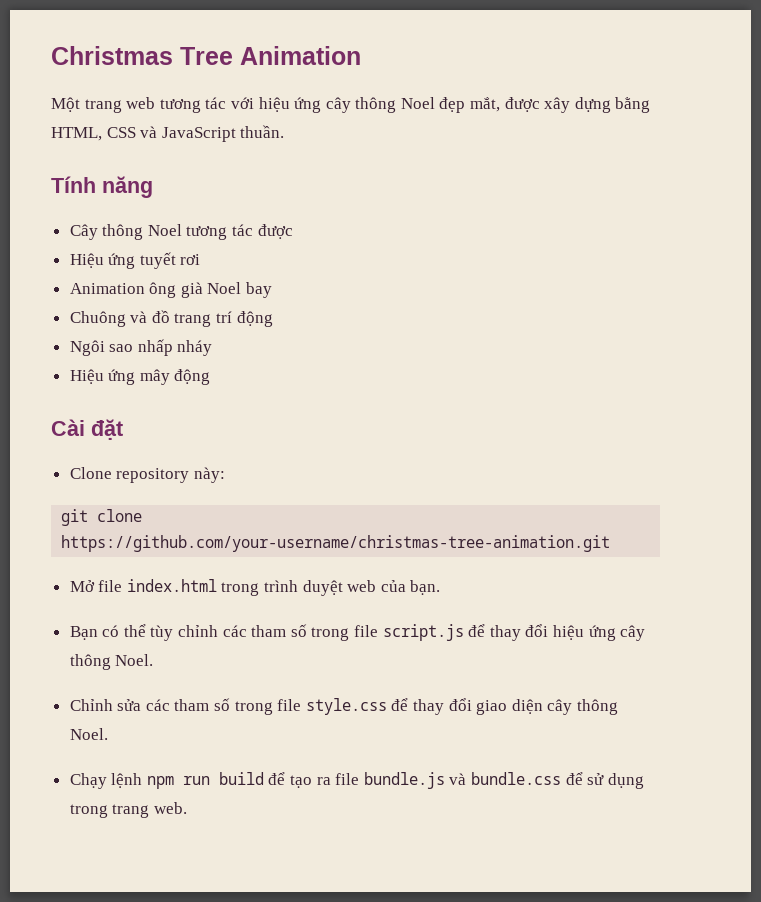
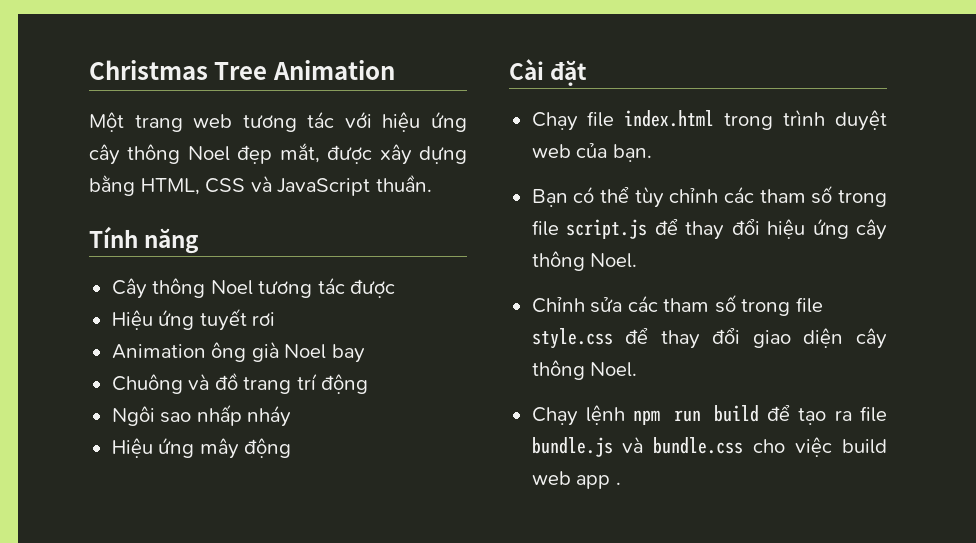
- Clone repository này:
- git clone https://github.com/your-username/christmas-tree-animation.git
- Mở file index.html trong trình duyệt web của bạn.
+ Chạy file index.html trong trình duyệt web của bạn.
- Chạy lệnh npm run build để tạo ra file bundle.js và bundle.css để sử dụng trong trang web.
+ Chạy lệnh npm run build để tạo ra file bundle.js và bundle.css cho việc build web app .

